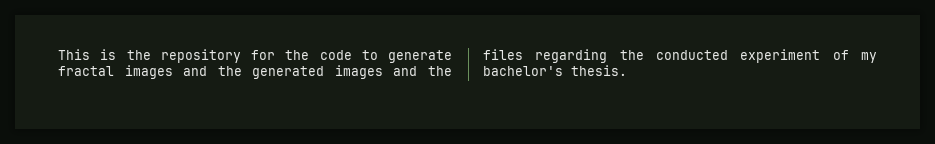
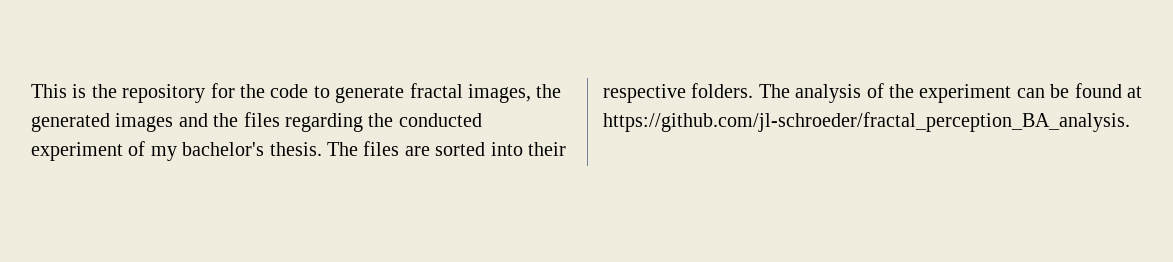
- This is the repository for the code to generate fractal images and the generated images and the files regarding the conducted experiment of my bachelor's thesis.
+ This is the repository for the code to generate fractal images, the generated images and the files regarding the conducted experiment of my bachelor's thesis.
+ The files are sorted into their respective folders. The analysis of the experiment can be found at https://github.com/jl-schroeder/fractal_perception_BA_analysis.

